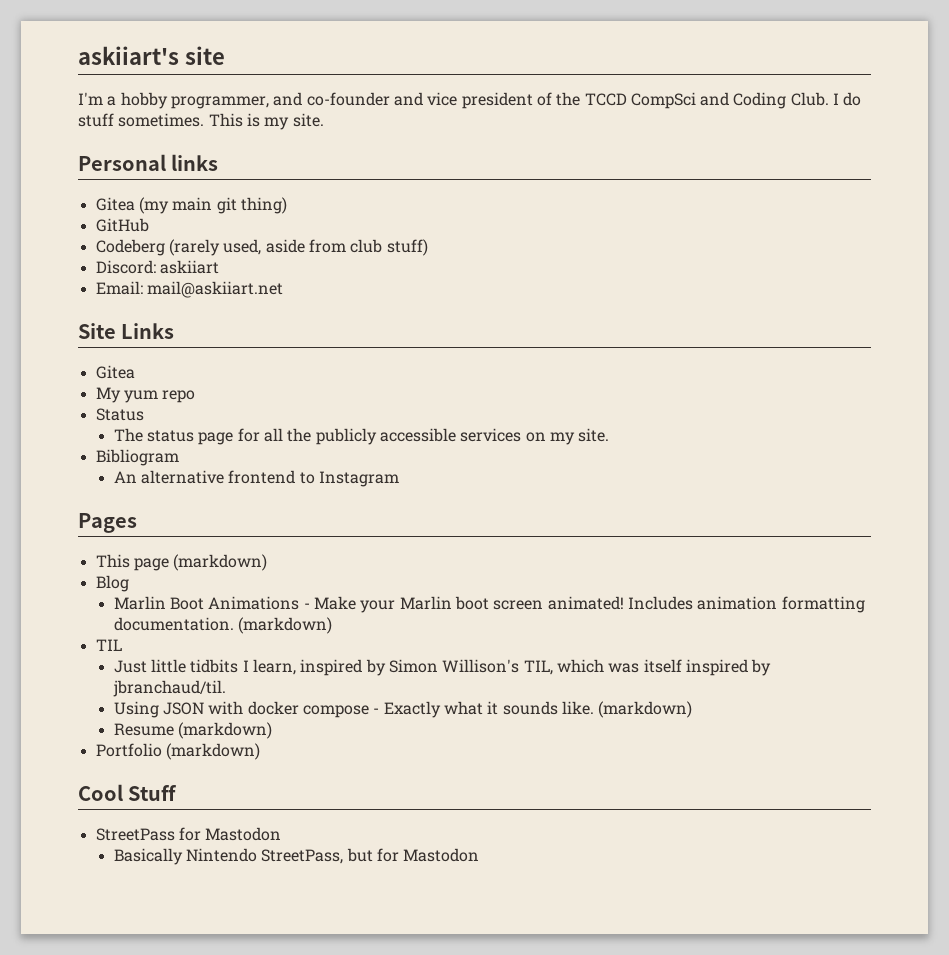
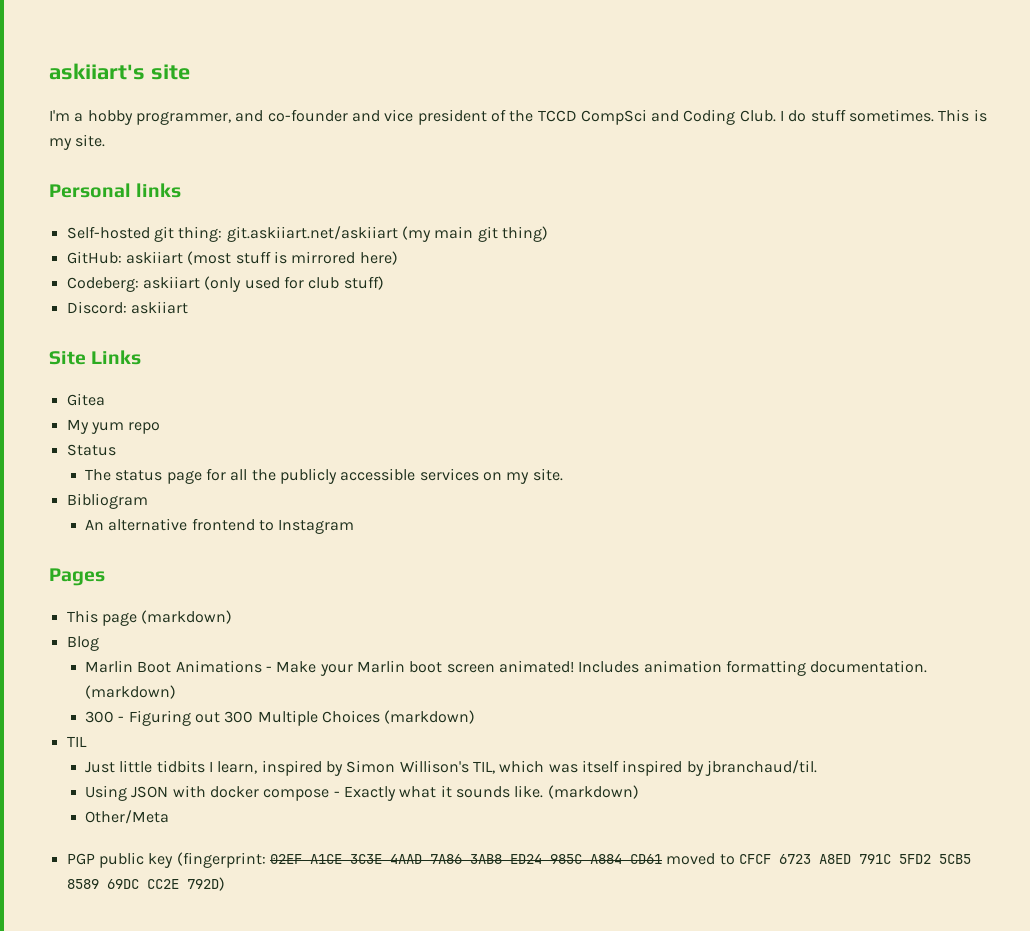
- Gitea (my main git thing)
+ Self-hosted git thing: git.askiiart.net/askiiart (my main git thing)
- GitHub
- Codeberg (rarely used, aside from club stuff)
+ GitHub: askiiart (most stuff is mirrored here)
+ Codeberg: askiiart (only used for club stuff)
- Email: mail@askiiart.net
+ 300 - Figuring out 300 Multiple Choices (markdown)
- Resume (markdown)
- Portfolio (markdown)
- Cool Stuff
- StreetPass for Mastodon
- Basically Nintendo StreetPass, but for Mastodon
+ Other/Meta
+ PGP public key (fingerprint: 02EF A1CE 3C3E 4AAD 7A86 3AB8 ED24 985C A884 CD61 moved to CFCF 6723 A8ED 791C 5FD2 5CB5 8589 69DC CC2E 792D)

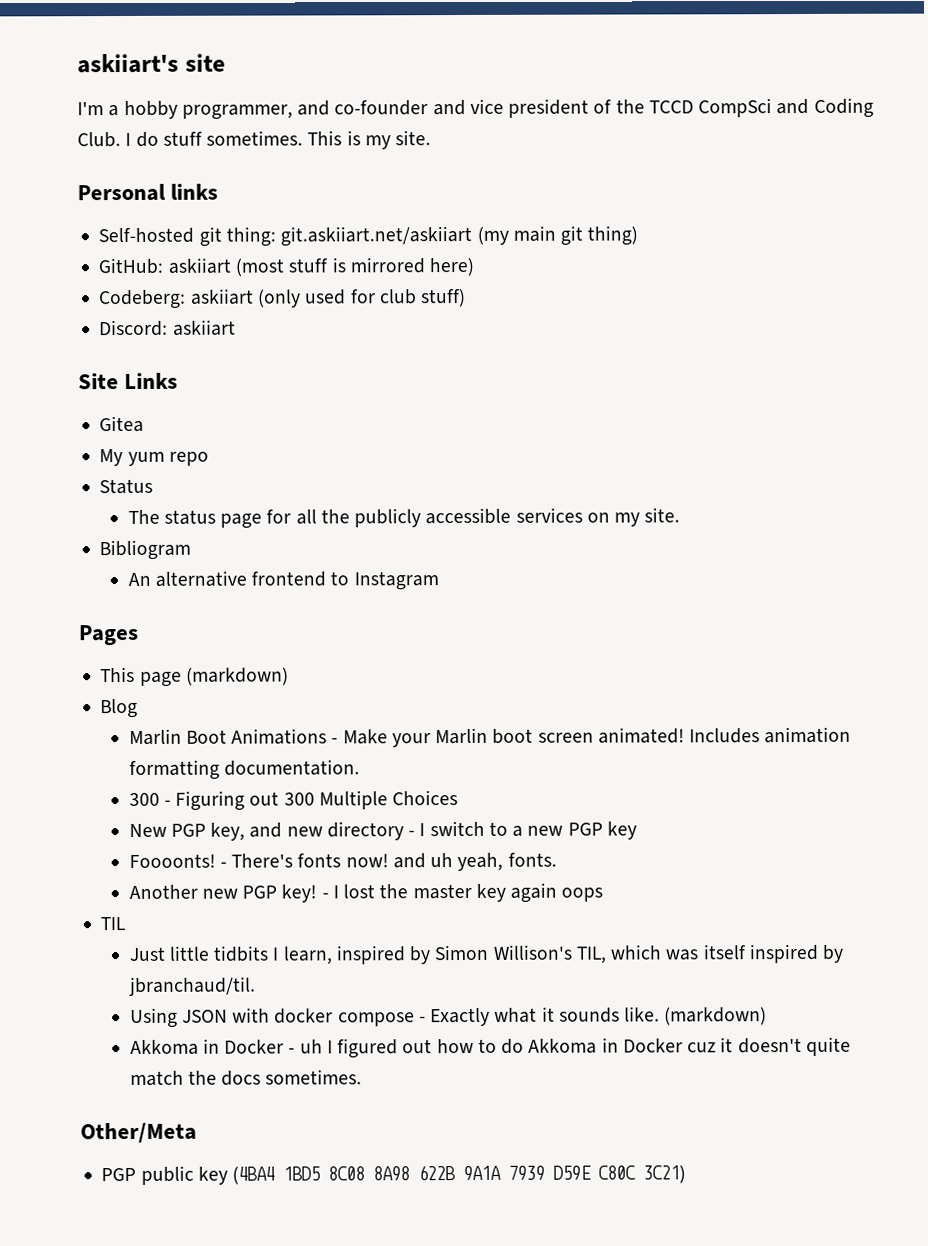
- Includes animation formatting documentation. (markdown)
+ Includes animation formatting documentation.
- 300 - Figuring out 300 Multiple Choices (markdown)
+ 300 - Figuring out 300 Multiple Choices
+ New PGP key, and new directory - I switch to a new PGP key
+ Foooonts! - There's fonts now! and uh yeah, fonts.
+ Another new PGP key! - I lost the master key again oops
+ Akkoma in Docker - uh I figured out how to do Akkoma in Docker cuz it doesn't quite match the docs sometimes.
  Other/Meta
- PGP public key (fingerprint: 02EF A1CE 3C3E 4AAD 7A86 3AB8 ED24 985C A884 CD61 moved to CFCF 6723 A8ED 791C 5FD2 5CB5 8589 69DC CC2E 792D)
+ PGP public key (4BA4 1BD5 8C08 8A98 622B 9A1A 7939 D59E C80C 3C21)

